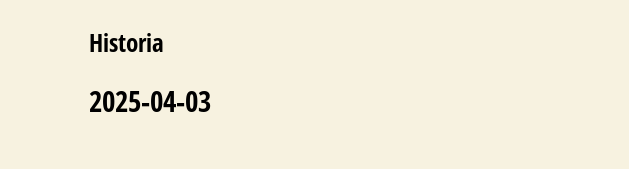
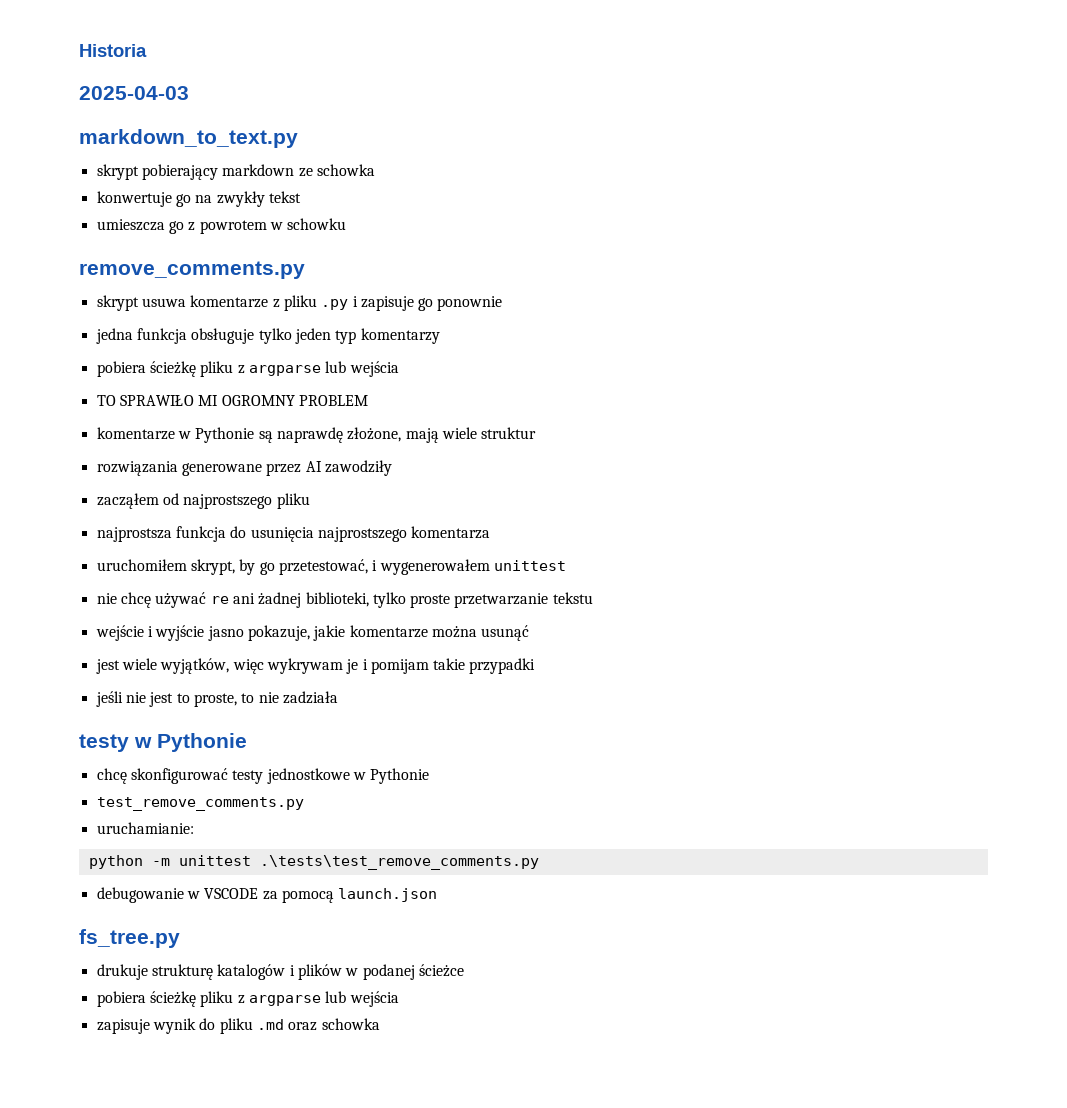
+ markdown_to_text.py
+ skrypt pobierający markdown ze schowka
+ konwertuje go na zwykły tekst
+ umieszcza go z powrotem w schowku
+ remove_comments.py
+ skrypt usuwa komentarze z pliku .py i zapisuje go ponownie
+ jedna funkcja obsługuje tylko jeden typ komentarzy
+ pobiera ścieżkę pliku z argparse lub wejścia
+ TO SPRAWIŁO MI OGROMNY PROBLEM
+ komentarze w Pythonie są naprawdę złożone, mają wiele struktur
+ rozwiązania generowane przez AI zawodziły
+ zacząłem od najprostszego pliku
+ najprostsza funkcja do usunięcia najprostszego komentarza
+ uruchomiłem skrypt, by go przetestować, i wygenerowałem unittest
+ nie chcę używać re ani żadnej biblioteki, tylko proste przetwarzanie tekstu
+ wejście i wyjście jasno pokazuje, jakie komentarze można usunąć
+ jest wiele wyjątków, więc wykrywam je i pomijam takie przypadki
+ jeśli nie jest to proste, to nie zadziała
+ testy w Pythonie
+ chcę skonfigurować testy jednostkowe w Pythonie
+ test_remove_comments.py
+ uruchamianie:
+ python -m unittest .\tests\test_remove_comments.py
+ debugowanie w VSCODE za pomocą launch.json
+ fs_tree.py
+ drukuje strukturę katalogów i plików w podanej ścieżce
+ pobiera ścieżkę pliku z argparse lub wejścia
+ zapisuje wynik do pliku .md oraz schowka

